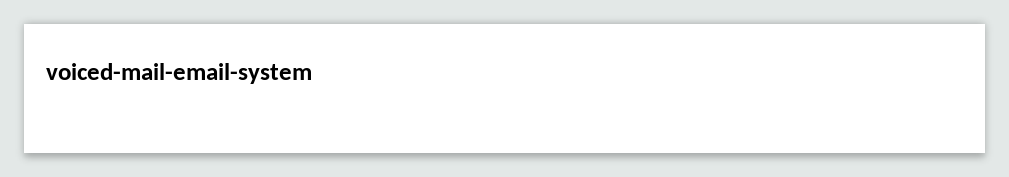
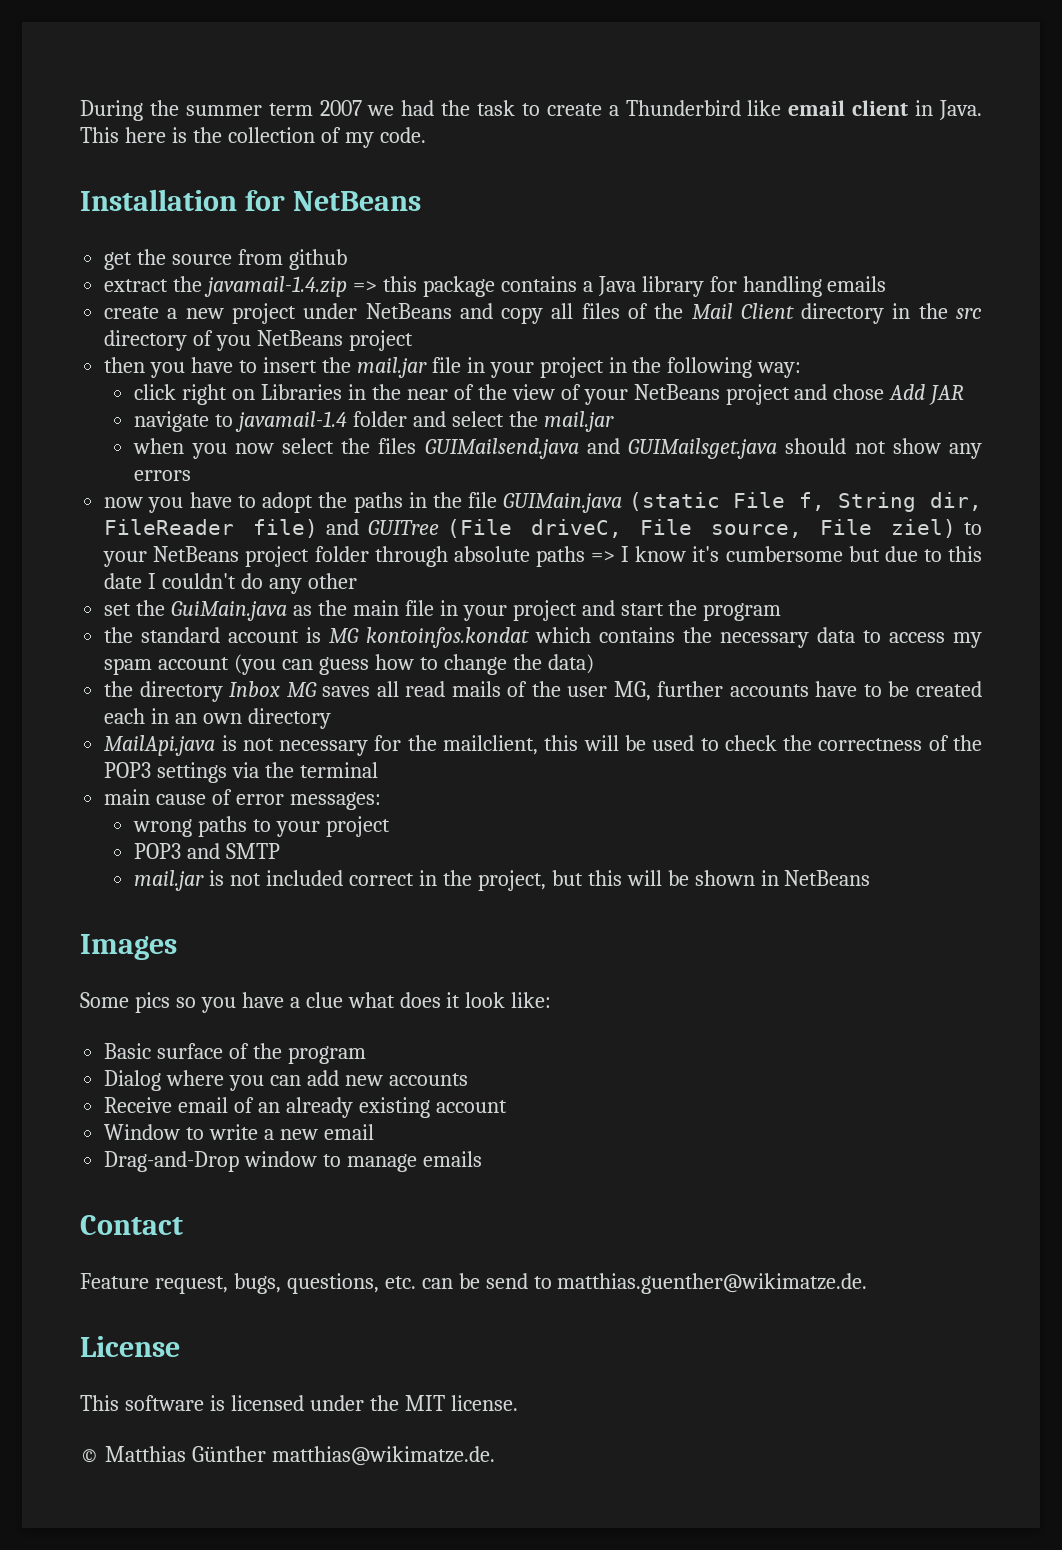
- voiced-mail-email-system
+ During the summer term 2007 we had the task to create a Thunderbird like email client in Java. This here is the collection of my code.
+ Installation for NetBeans
+ get the source from github
+ extract the javamail-1.4.zip => this package contains a Java library for handling emails
+ create a new project under NetBeans and copy all files of the Mail Client directory in the src directory of you NetBeans project
+ then you have to insert the mail.jar file in your project in the following way:
+ click right on Libraries in the near of the view of your NetBeans project and chose Add JAR
+ navigate to javamail-1.4 folder and select the mail.jar
+ when you now select the files GUIMailsend.java and GUIMailsget.java should not show any errors
+ now you have to adopt the paths in the file GUIMain.java (static File f, String dir, FileReader file) and GUITree (File driveC, File source, File ziel) to your NetBeans project folder through absolute paths => I know it's cumbersome but due to this date I couldn't do any other
+ set the GuiMain.java as the main file in your project and start the program
+ the standard account is MG kontoinfos.kondat which contains the necessary data to access my spam account (you can guess how to change the data)
+ the directory Inbox MG saves all read mails of the user MG, further accounts have to be created each in an own directory
+ MailApi.java is not necessary for the mailclient, this will be used to check the correctness of the POP3 settings via the terminal
+ main cause of error messages:
+ wrong paths to your project
+ POP3 and SMTP
+ mail.jar is not included correct in the project, but this will be shown in NetBeans
+ Images
+ Some pics so you have a clue what does it look like:
+ Basic surface of the program
+ Dialog where you can add new accounts
+ Receive email of an already existing account
+ Window to write a new email
+ Drag-and-Drop window to manage emails
+ Contact
+ Feature request, bugs, questions, etc. can be send to matthias.guenther@wikimatze.de.
+ License
+ This software is licensed under the MIT license.
+ © Matthias Günther matthias@wikimatze.de.

